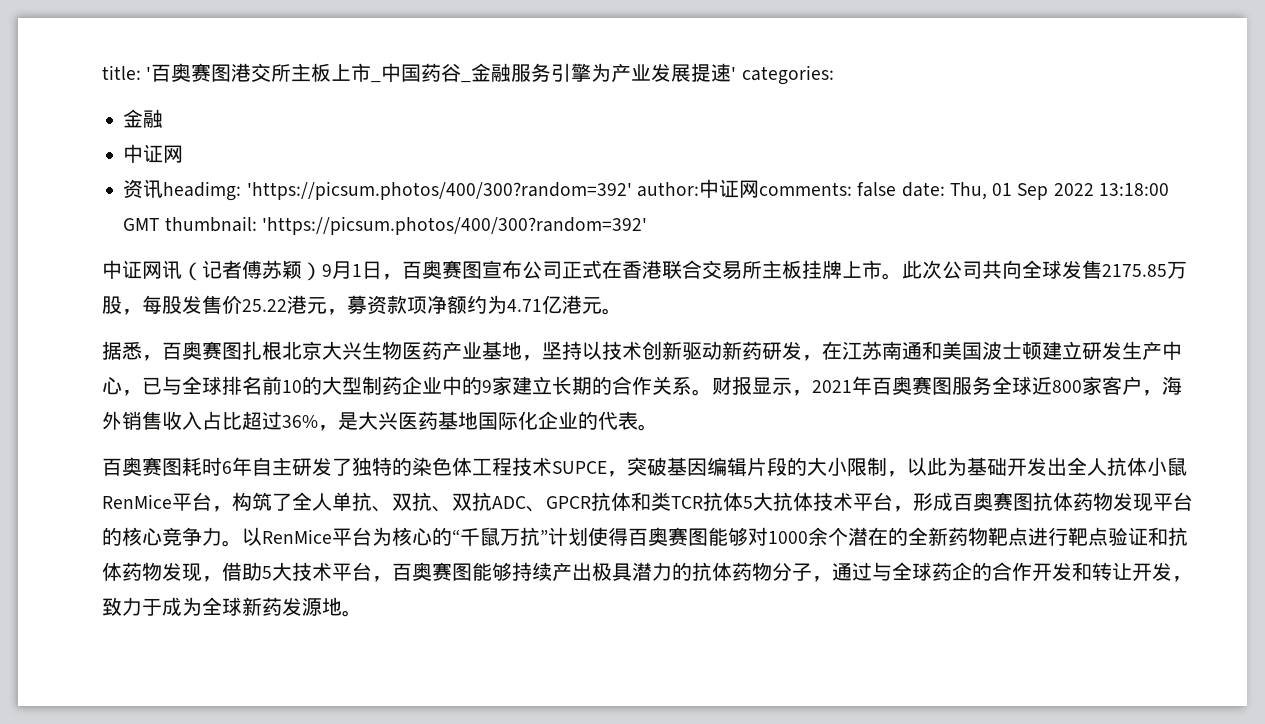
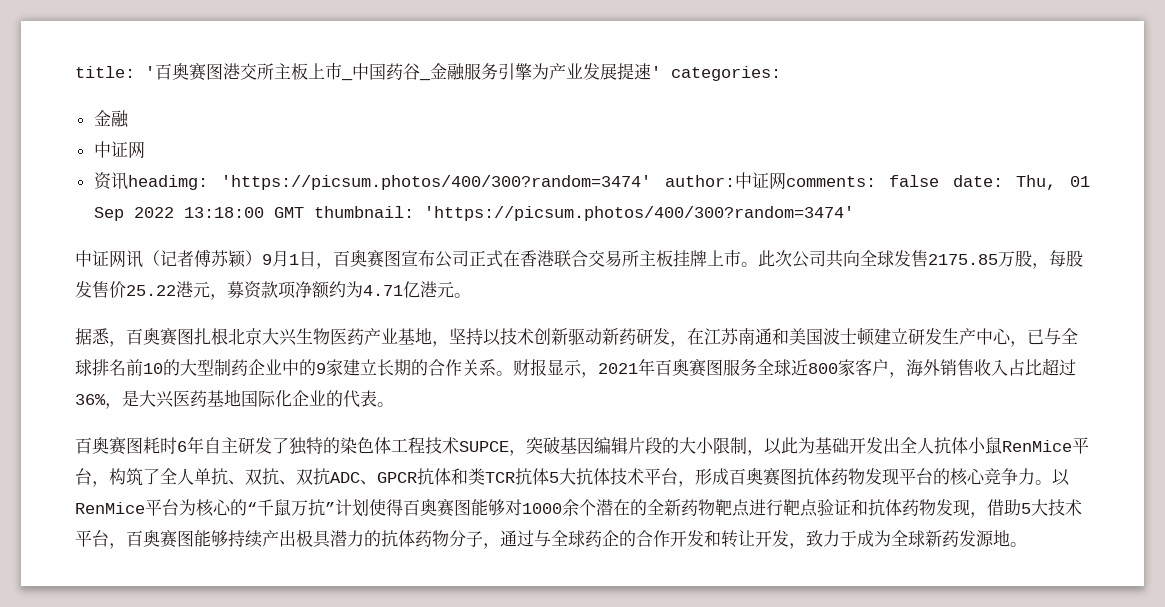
- 资讯headimg: 'https://picsum.photos/400/300?random=392' author:中证网comments: false date: Thu, 01 Sep 2022 13:18:00 GMT thumbnail: 'https://picsum.photos/400/300?random=392'
+ 资讯headimg: 'https://picsum.photos/400/300?random=3474' author:中证网comments: false date: Thu, 01 Sep 2022 13:18:00 GMT thumbnail: 'https://picsum.photos/400/300?random=3474'

